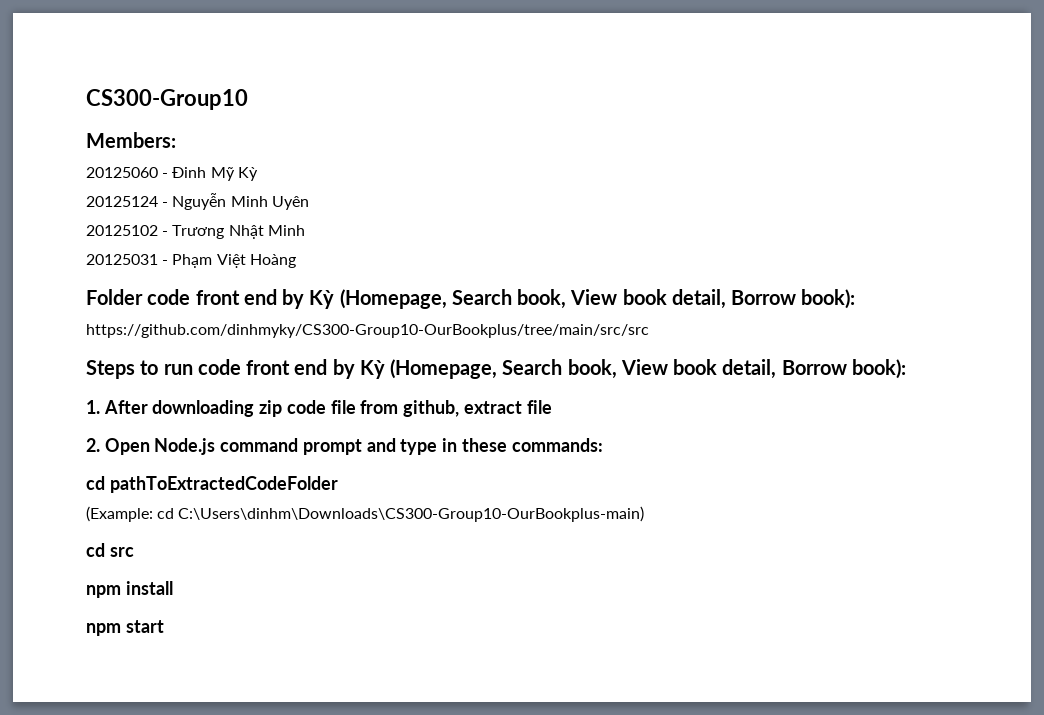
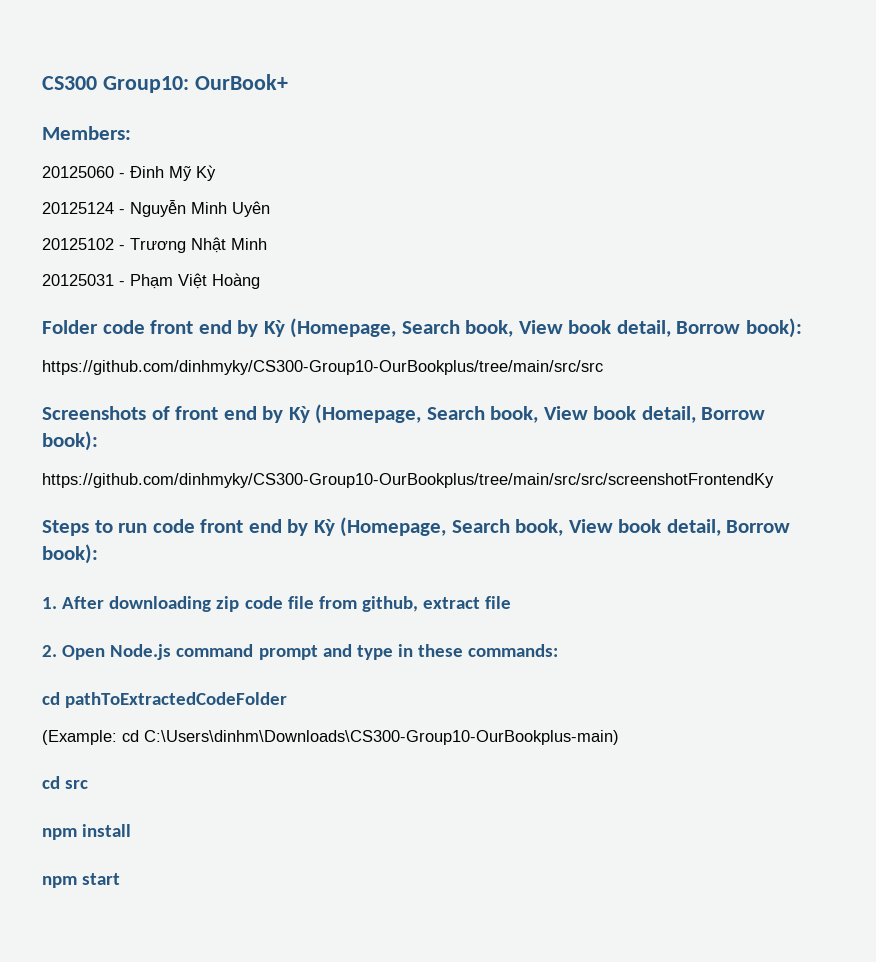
- CS300-Group10
+ CS300 Group10: OurBook+
+ Screenshots of front end by Kỳ (Homepage, Search book, View book detail, Borrow book):
+ https://github.com/dinhmyky/CS300-Group10-OurBookplus/tree/main/src/src/screenshotFrontendKy

